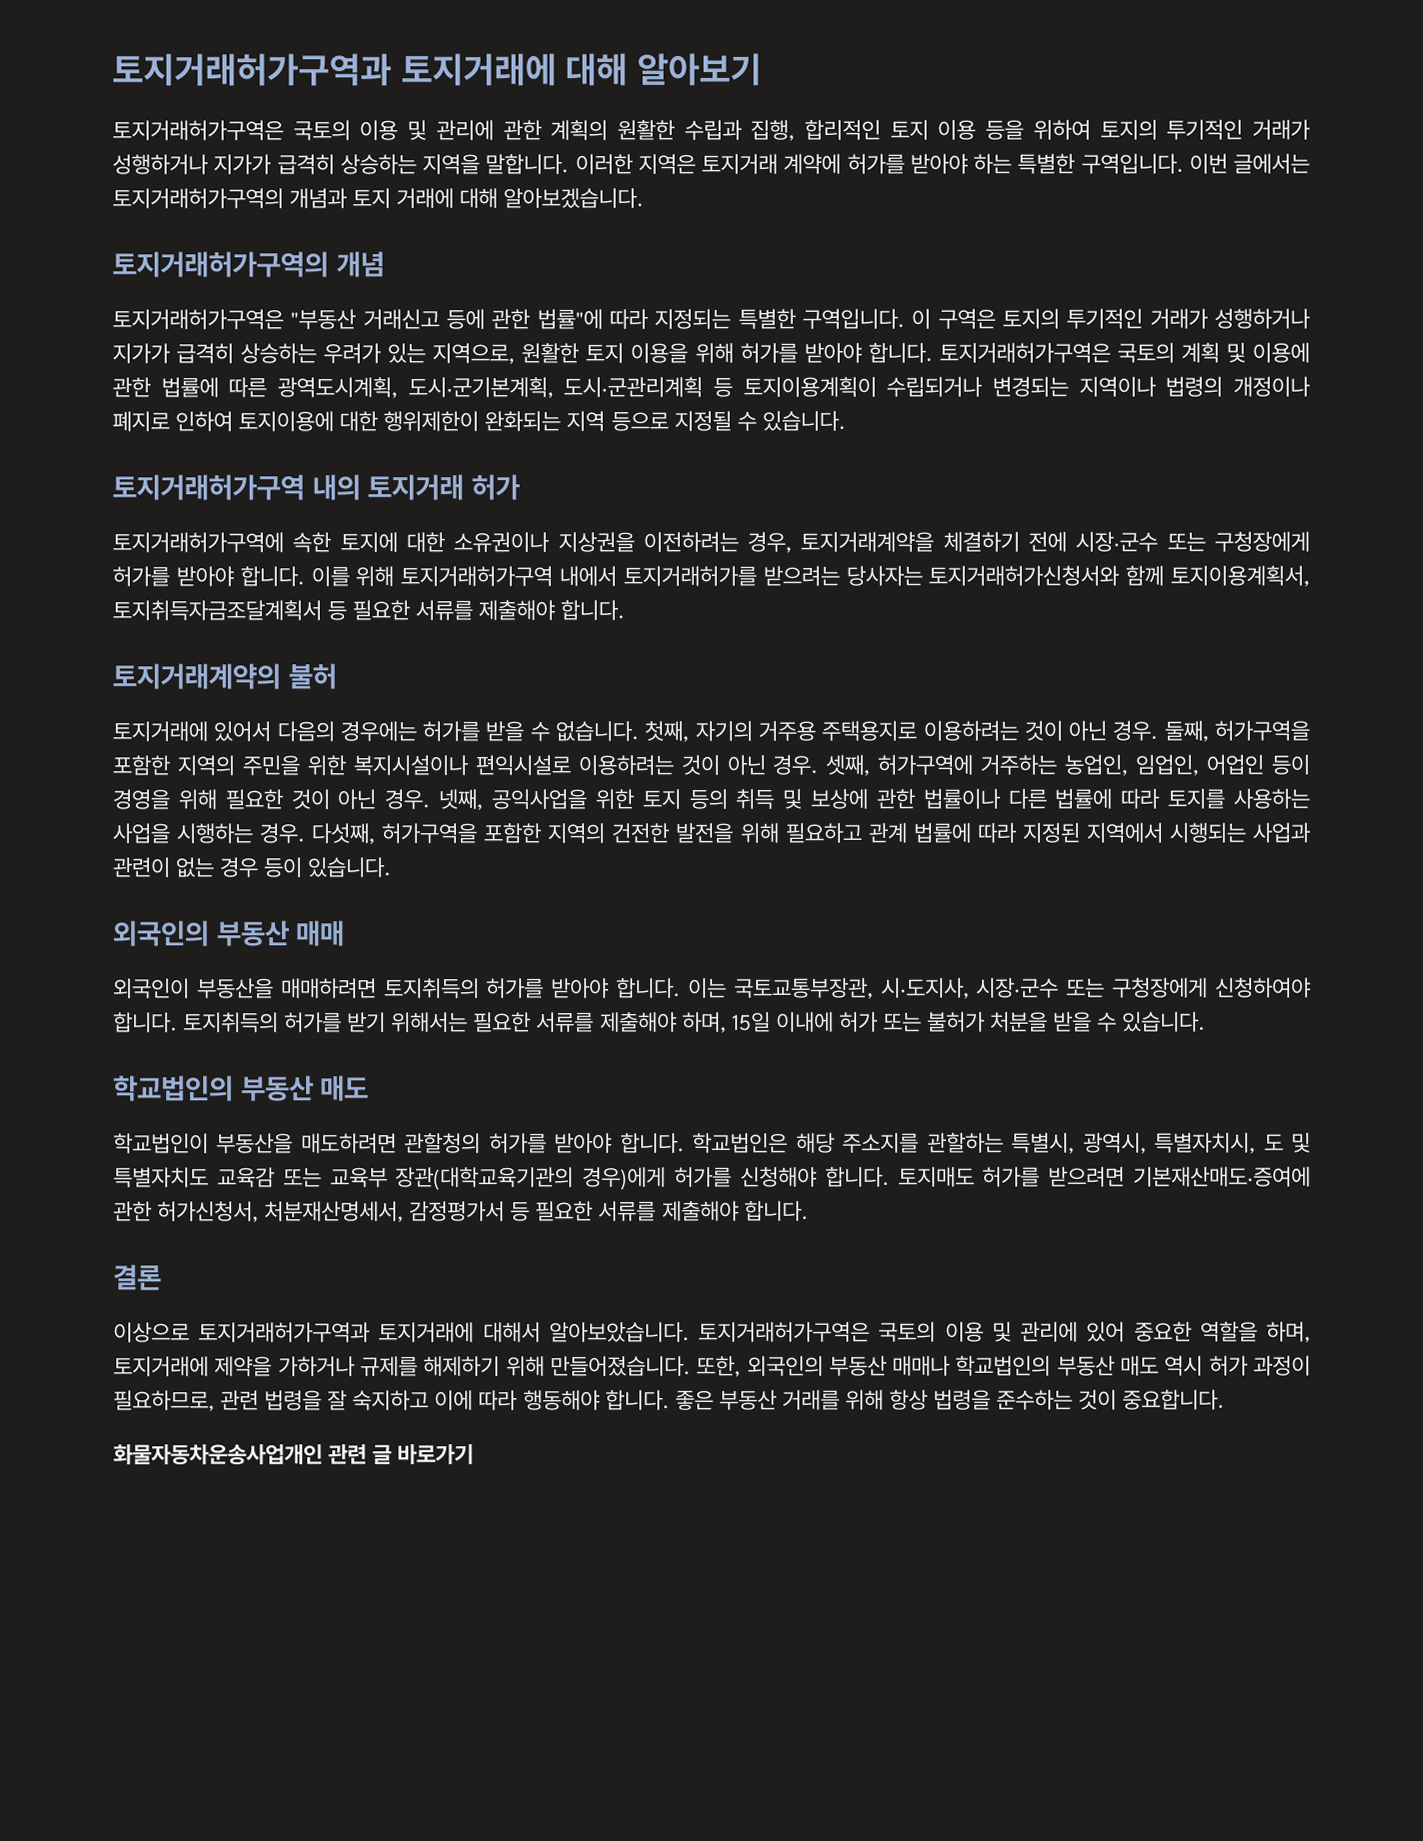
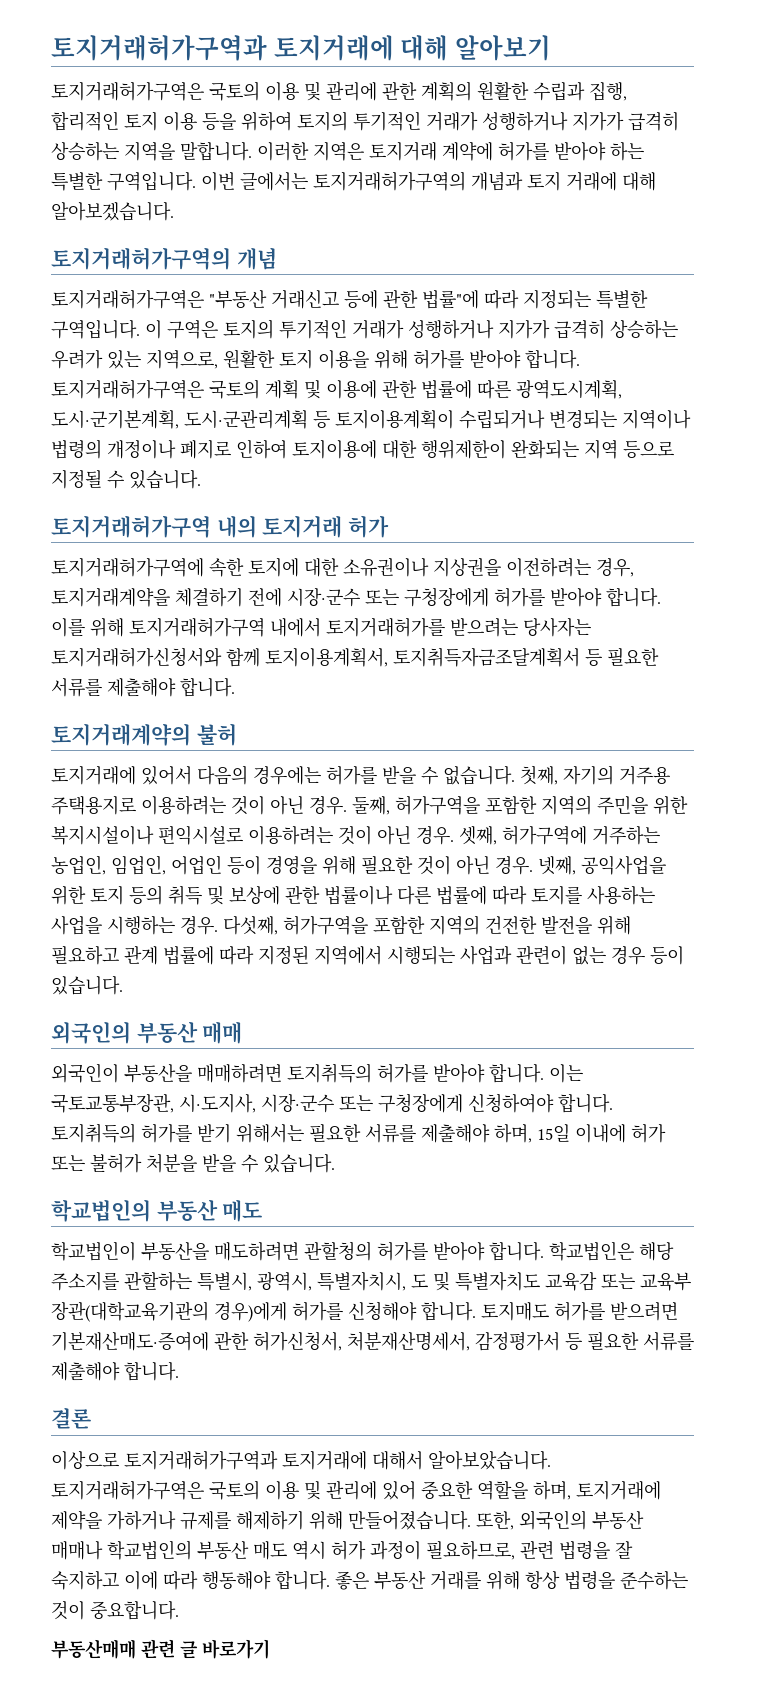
- 화물자동차운송사업개인 관련 글 바로가기
+ 부동산매매 관련 글 바로가기

